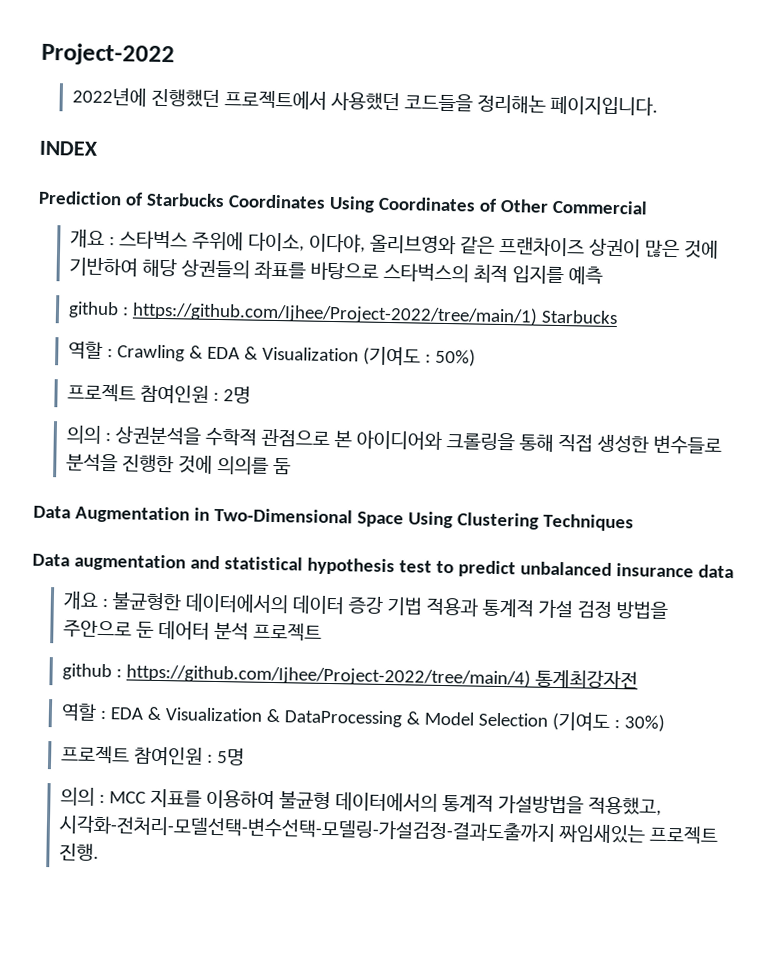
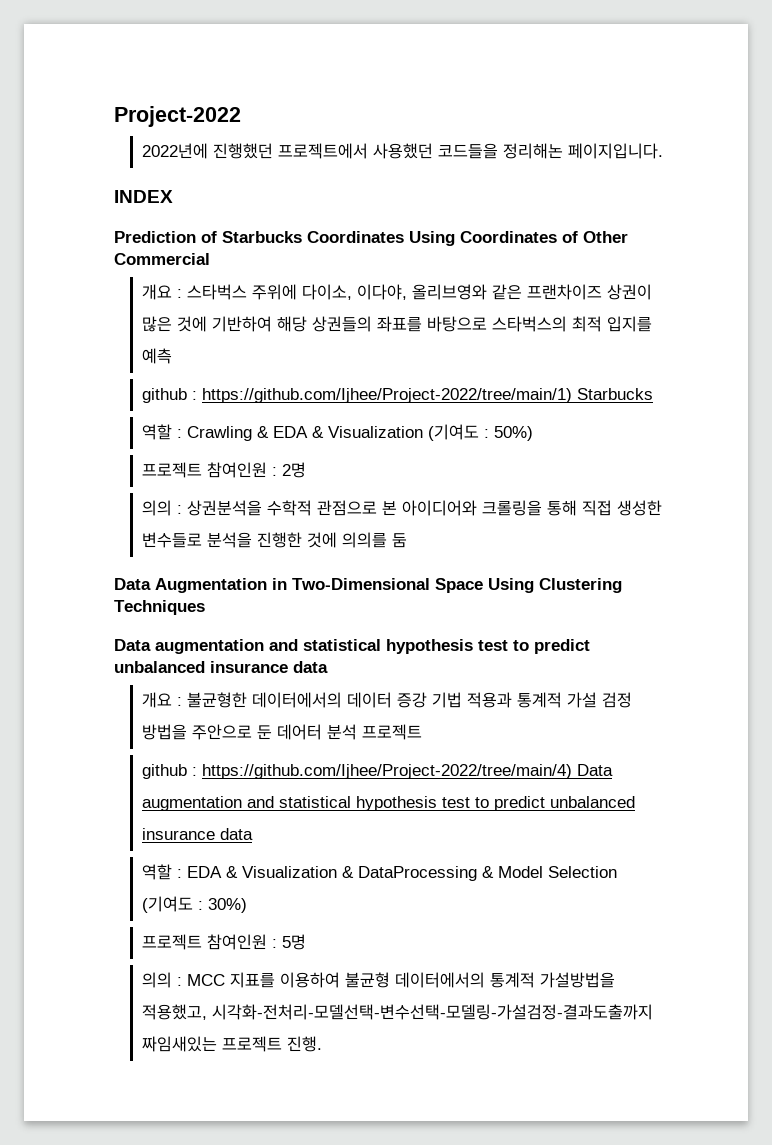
- github : https://github.com/Ijhee/Project-2022/tree/main/4) 통계최강자전
+ github : https://github.com/Ijhee/Project-2022/tree/main/4) Data augmentation and statistical hypothesis test to predict unbalanced insurance data

